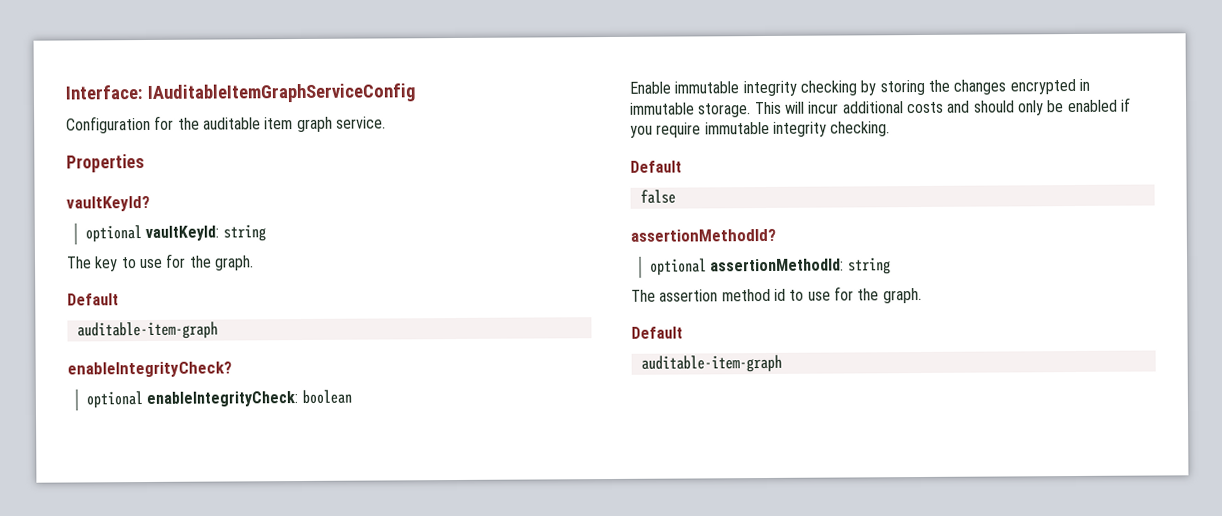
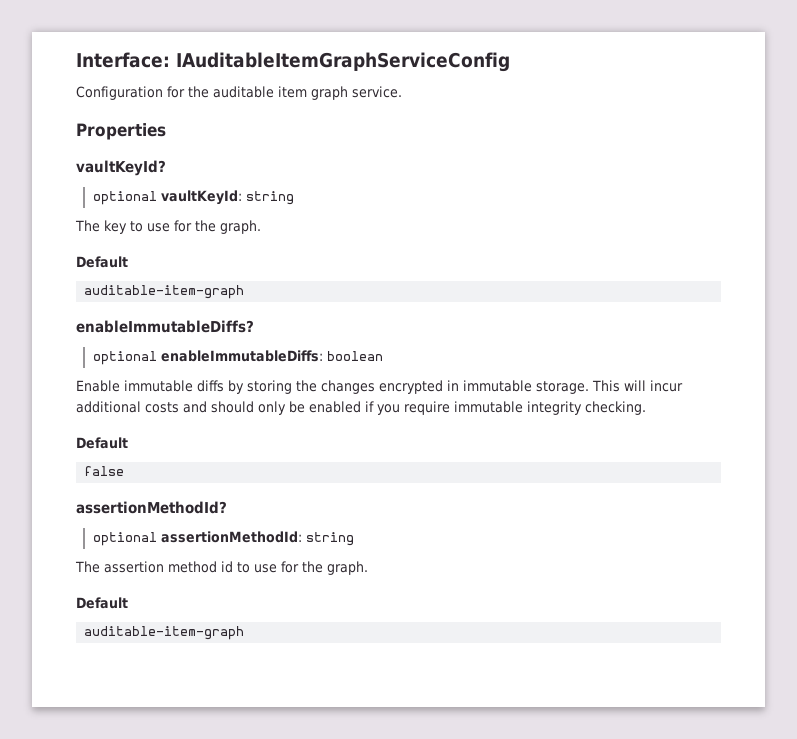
- enableIntegrityCheck?
- optional enableIntegrityCheck: boolean
+ enableImmutableDiffs?
+ optional enableImmutableDiffs: boolean
- Enable immutable integrity checking by storing the changes encrypted in immutable storage.
+ Enable immutable diffs by storing the changes encrypted in immutable storage.

